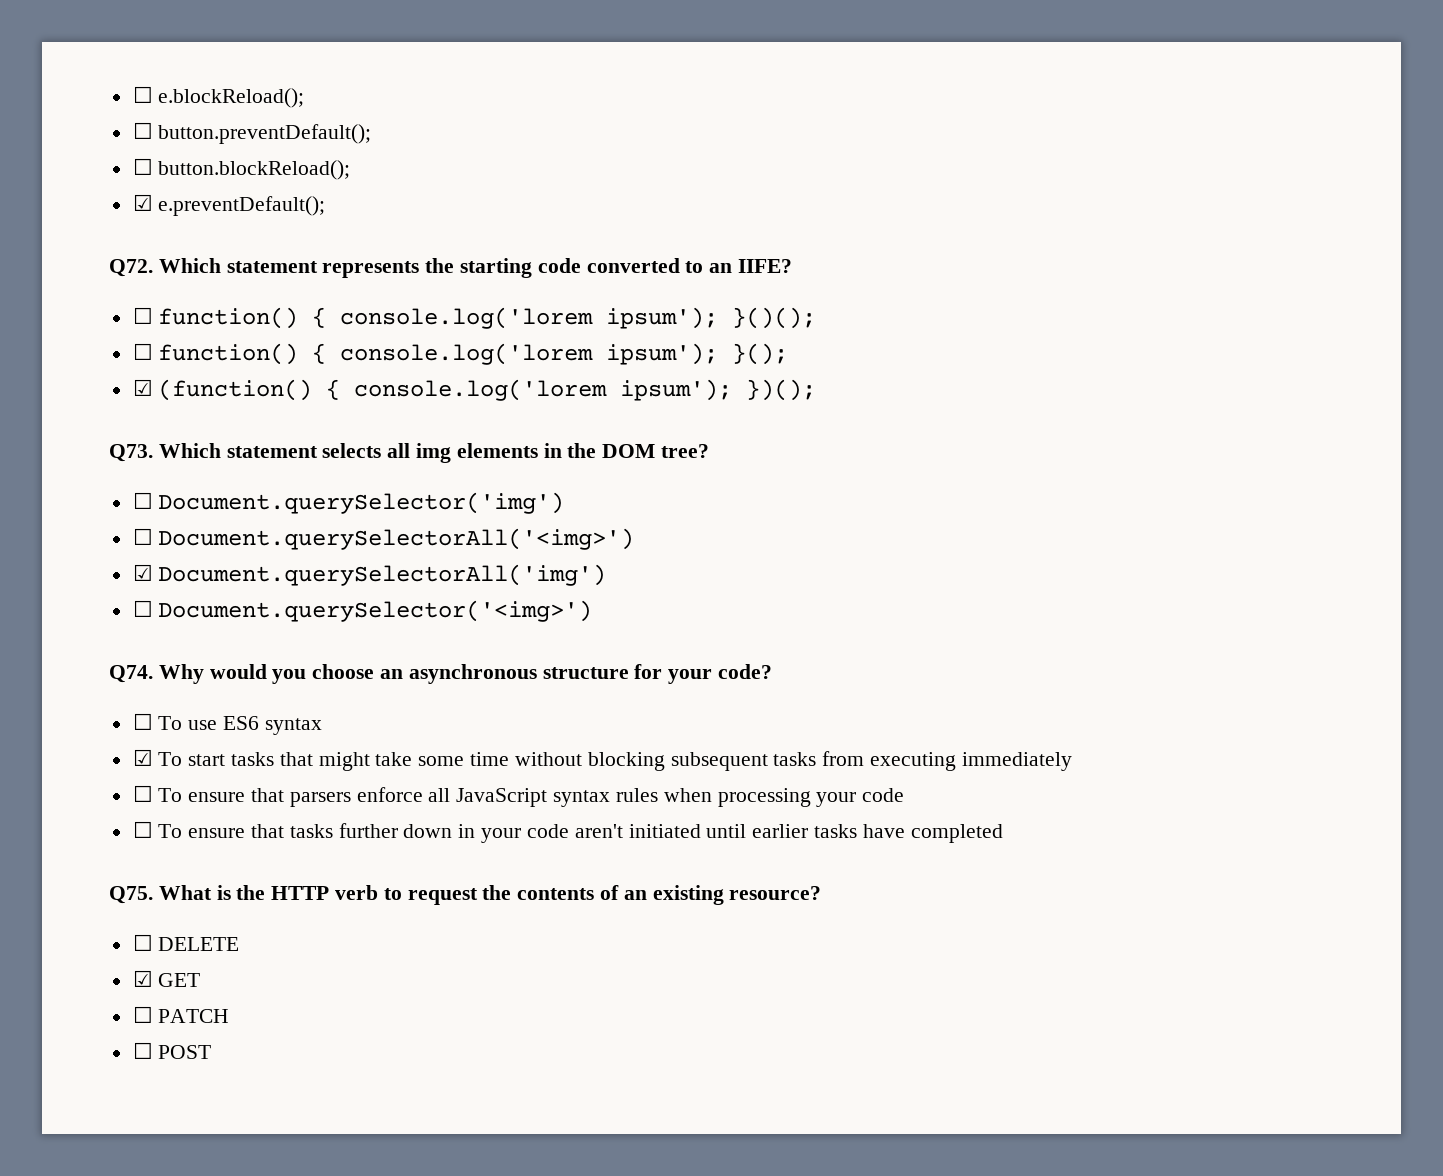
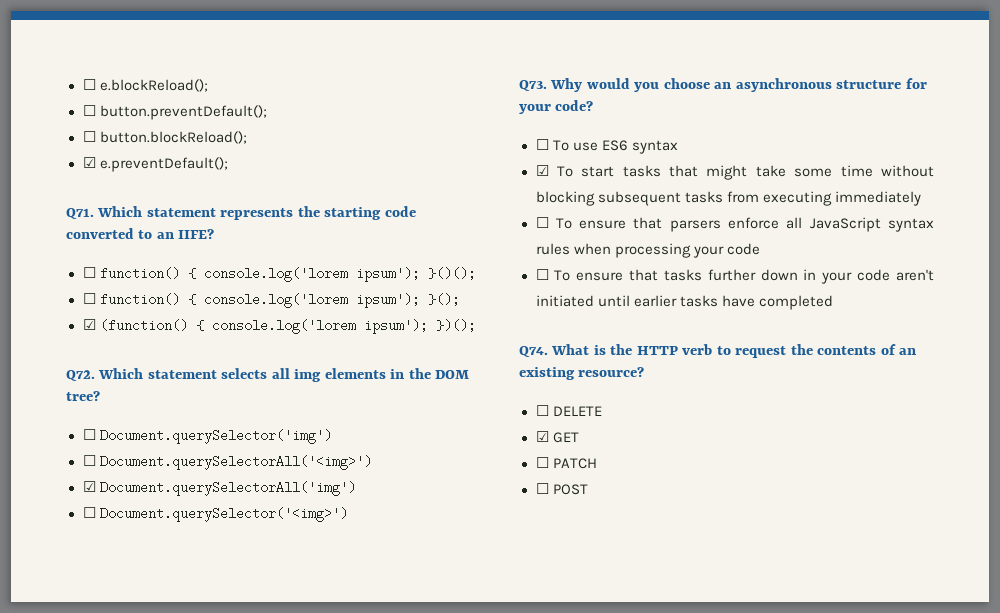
- Q72. Which statement represents the starting code converted to an IIFE?
+ Q71. Which statement represents the starting code converted to an IIFE?
- Q73. Which statement selects all img elements in the DOM tree?
+ Q72. Which statement selects all img elements in the DOM tree?
- Q74. Why would you choose an asynchronous structure for your code?
+ Q73. Why would you choose an asynchronous structure for your code?
- Q75. What is the HTTP verb to request the contents of an existing resource?
+ Q74. What is the HTTP verb to request the contents of an existing resource?

